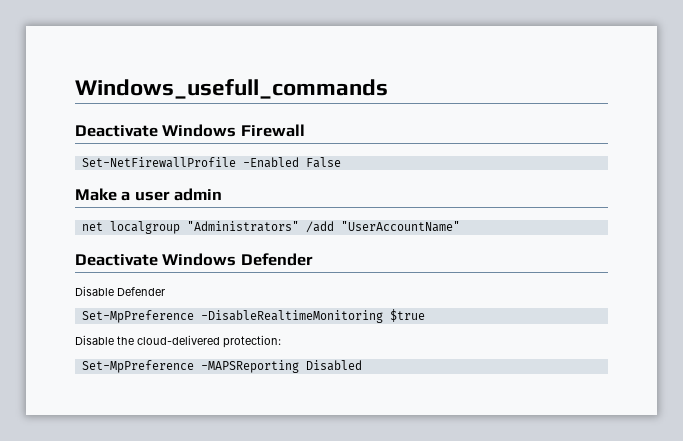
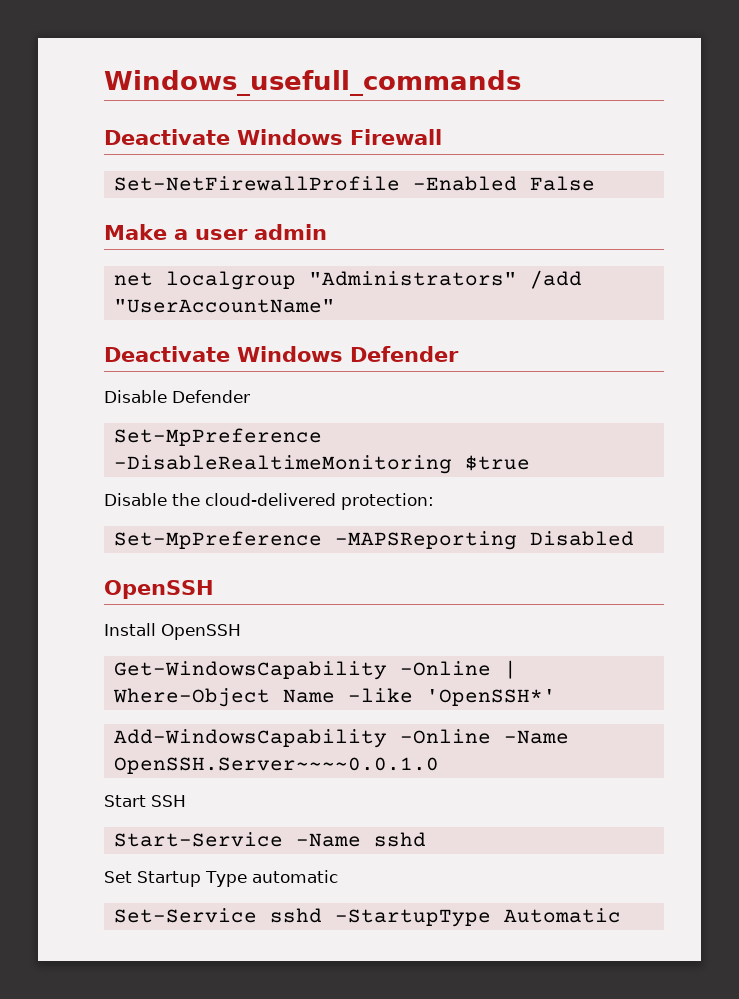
  Set-MpPreference -MAPSReporting Disabled
+ OpenSSH
+ Install OpenSSH
+ Get-WindowsCapability -Online | Where-Object Name -like 'OpenSSH*'
+ Add-WindowsCapability -Online -Name OpenSSH.Server~~~~0.0.1.0
+ Start SSH
+ Start-Service -Name sshd
+ Set Startup Type automatic
+ Set-Service sshd -StartupType Automatic

